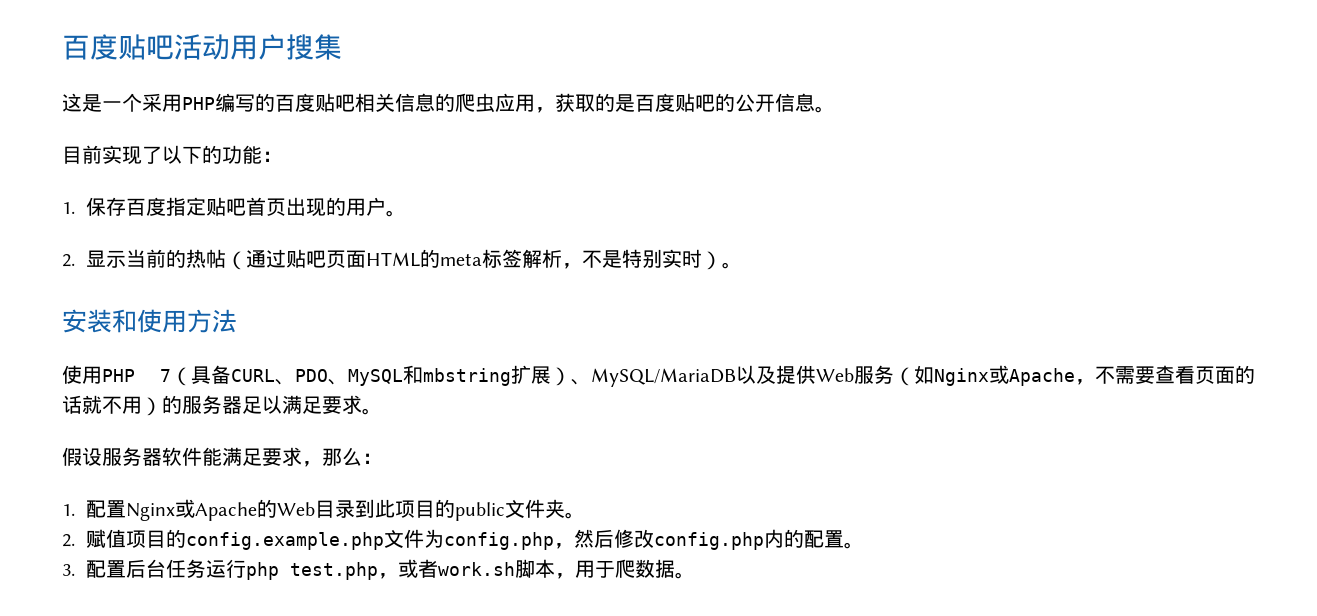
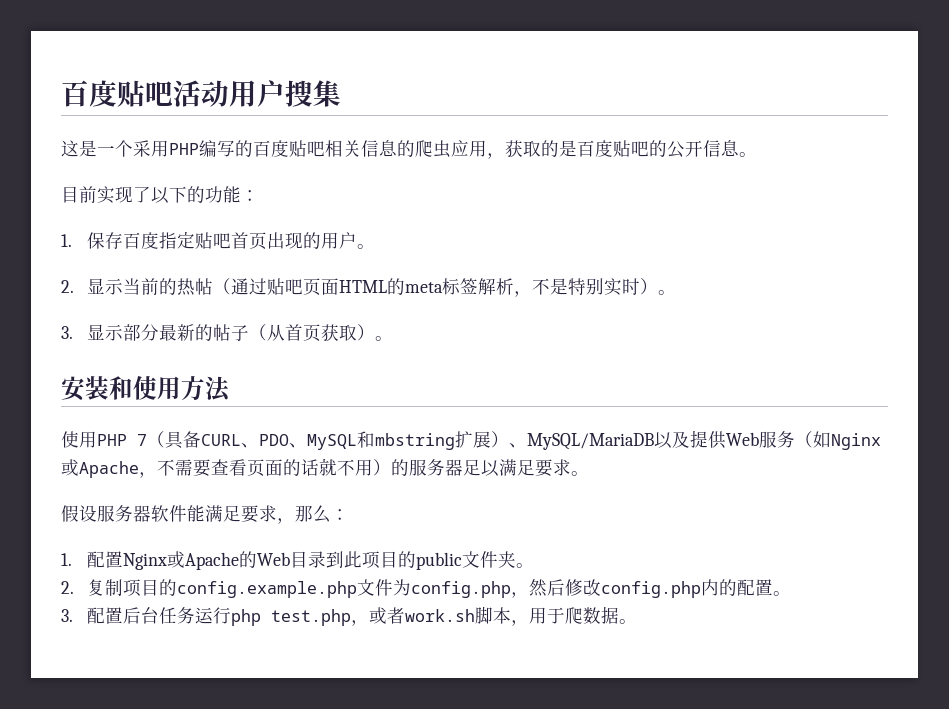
+ 3.显示部分最新的帖子（从首页获取）。
- 2.赋值项目的config.example.php文件为config.php，然后修改config.php内的配置。
+ 2.复制项目的config.example.php文件为config.php，然后修改config.php内的配置。

